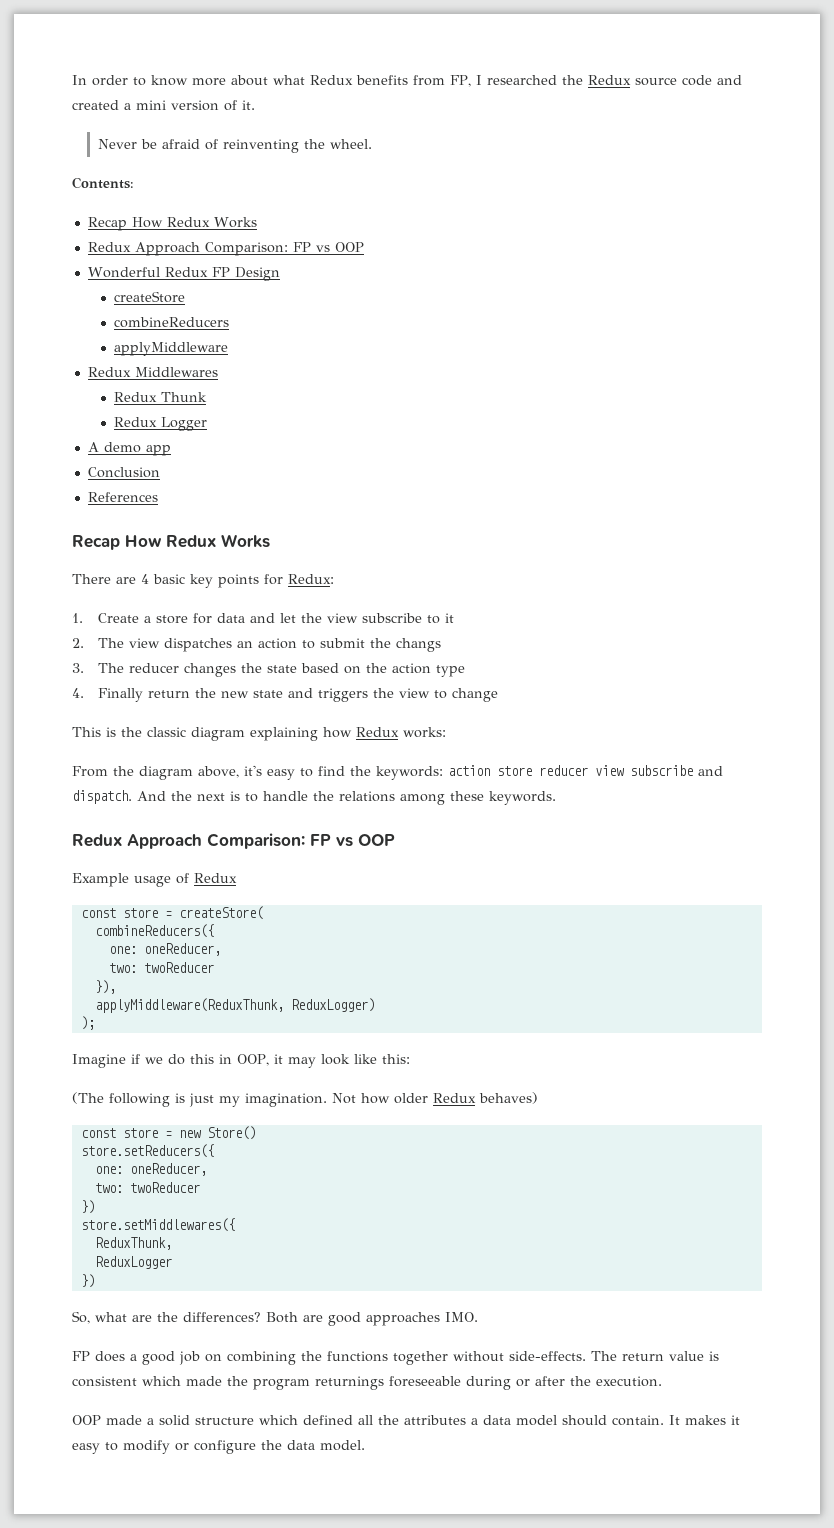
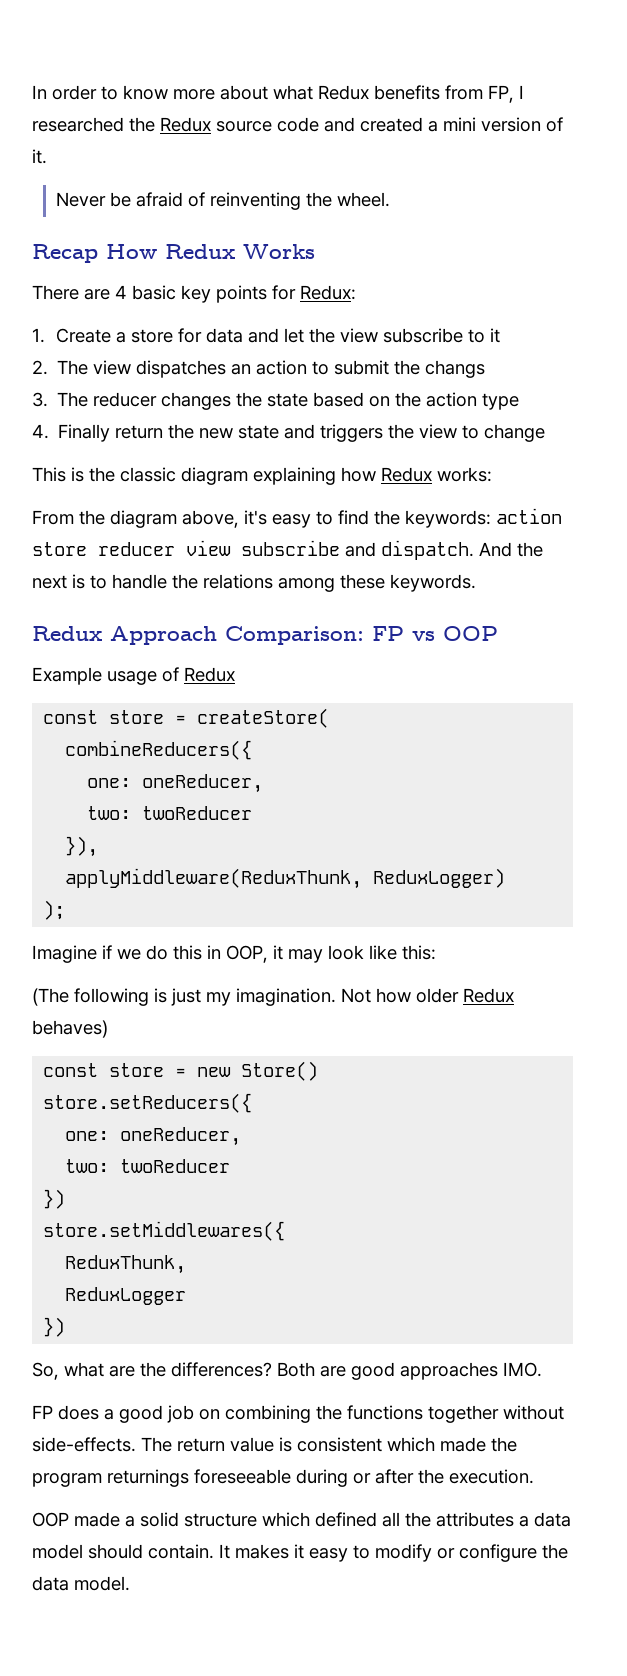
- Contents:
- Recap How Redux Works
- Redux Approach Comparison: FP vs OOP
- Wonderful Redux FP Design
- createStore
- combineReducers
- applyMiddleware
- Redux Middlewares
- Redux Thunk
- Redux Logger
- A demo app
- Conclusion
- References

